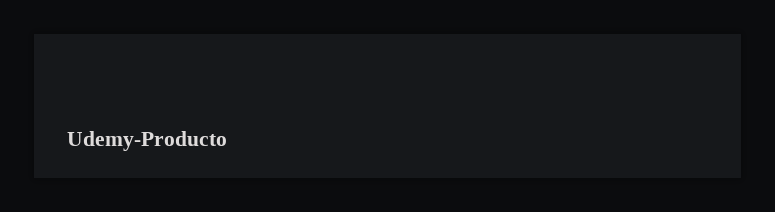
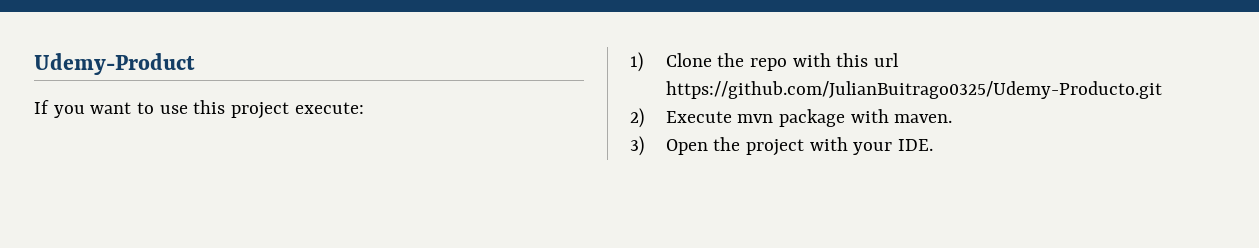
- Udemy-Producto
+ Udemy-Product
+ If you want to use this project execute:
+ 1) Clone the repo with this url https://github.com/JulianBuitrago0325/Udemy-Producto.git
+ 2) Execute mvn package with maven.
+ 3) Open the project with your IDE.

